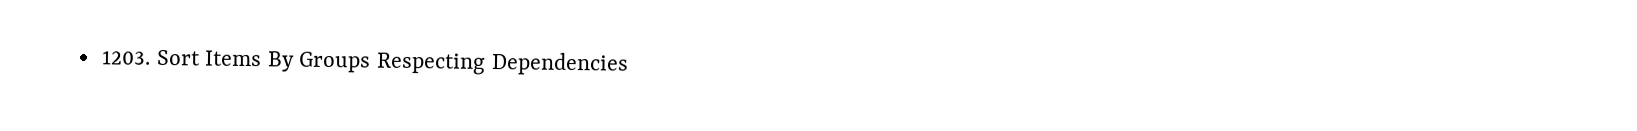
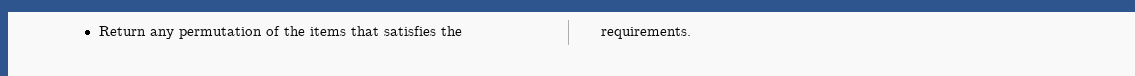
- 1203. Sort Items By Groups Respecting Dependencies
+ Return any permutation of the items that satisfies the requirements.

